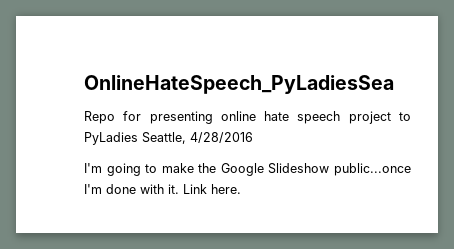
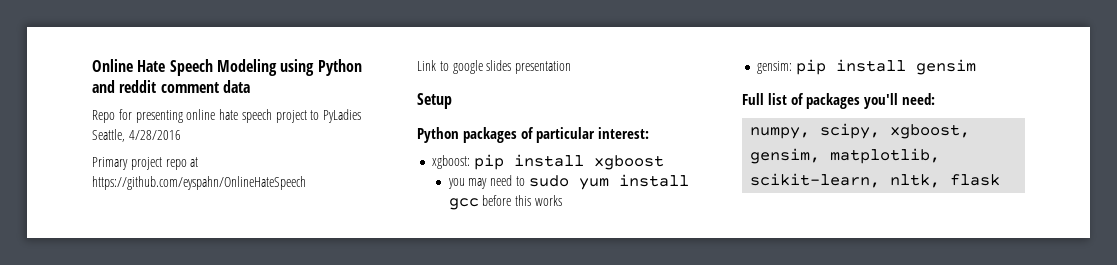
- OnlineHateSpeech_PyLadiesSea
+ Online Hate Speech Modeling using Python and reddit comment data
- I'm going to make the Google Slideshow public...once I'm done with it. Link here.
+ Primary project repo at https://github.com/eyspahn/OnlineHateSpeech
+ Link to google slides presentation
+ Setup
+ Python packages of particular interest:
+ xgboost: pip install xgboost
+ you may need to sudo yum install gcc before this works
+ gensim: pip install gensim
+ Full list of packages you'll need:
+ numpy, scipy, xgboost, gensim, matplotlib, scikit-learn, nltk, flask

